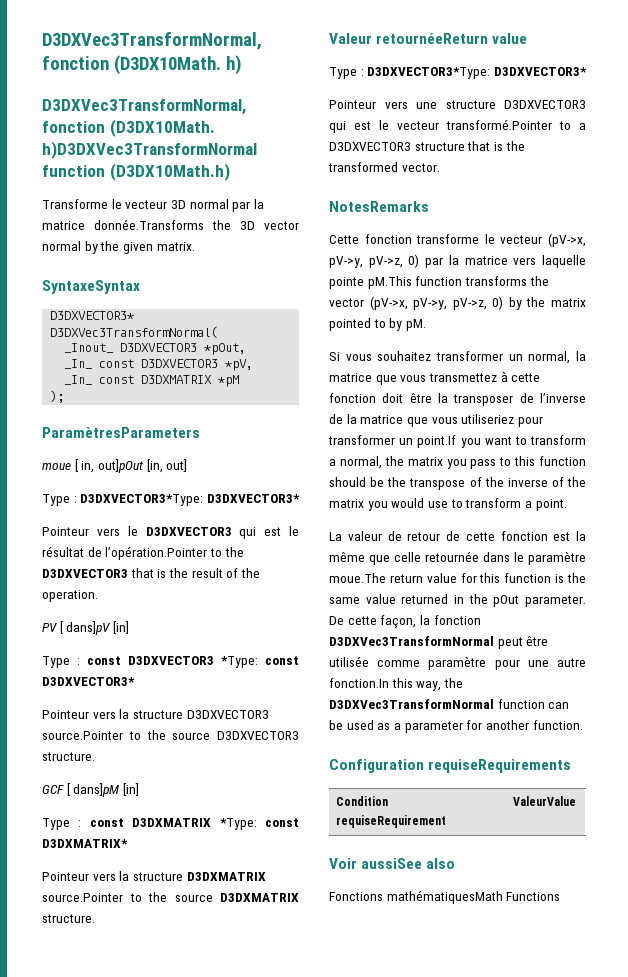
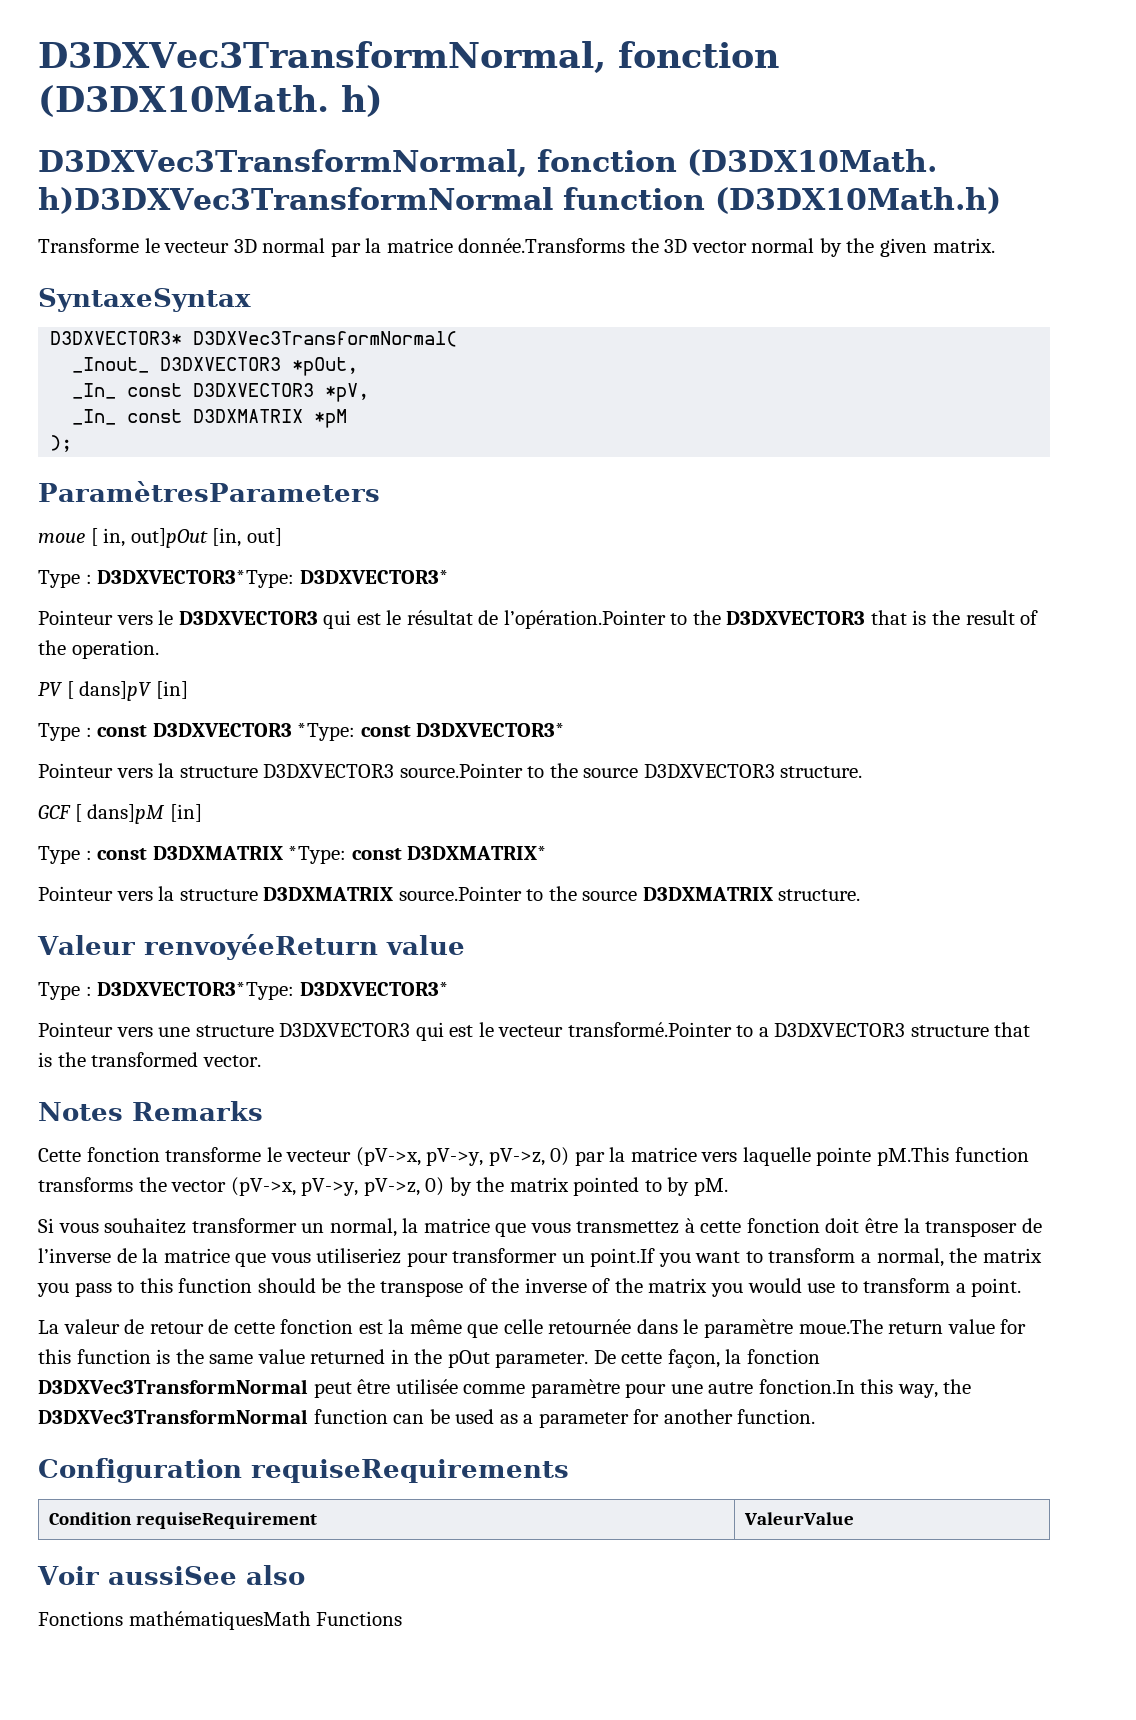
- Valeur retournéeReturn value
+ Valeur renvoyéeReturn value
- NotesRemarks
+ Notes Remarks

